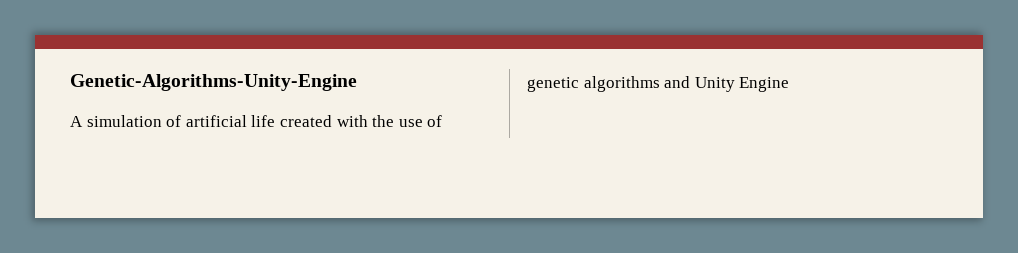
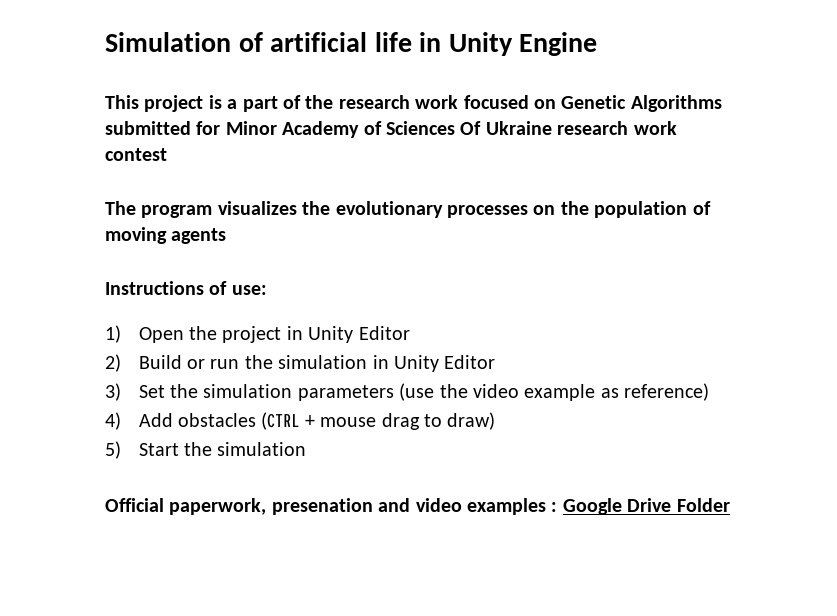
- Genetic-Algorithms-Unity-Engine
- A simulation of artificial life created with the use of genetic algorithms and Unity Engine
+ Simulation of artificial life in Unity Engine
+ This project is a part of the research work focused on Genetic Algorithms submitted for Minor Academy of Sciences Of Ukraine research work contest
+ The program visualizes the evolutionary processes on the population of moving agents
+ Instructions of use:
+ 1) Open the project in Unity Editor
+ 2) Build or run the simulation in Unity Editor
+ 3) Set the simulation parameters (use the video example as reference)
+ 4) Add obstacles (CTRL + mouse drag to draw)
+ 5) Start the simulation
+ Official paperwork, presenation and video examples : Google Drive Folder

